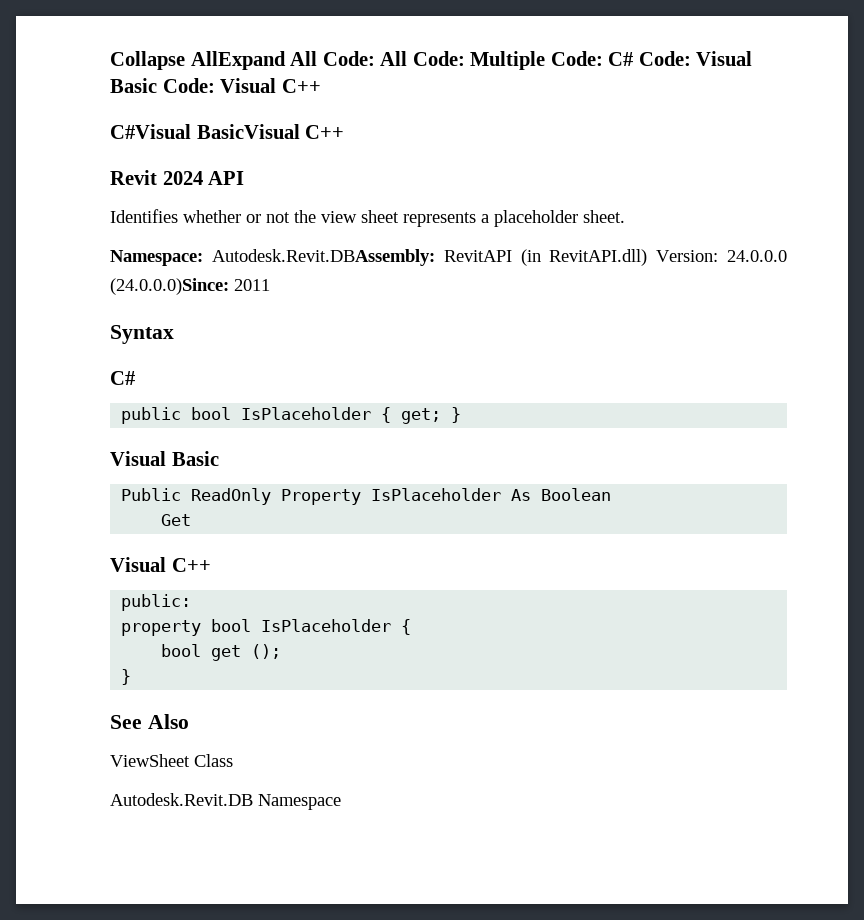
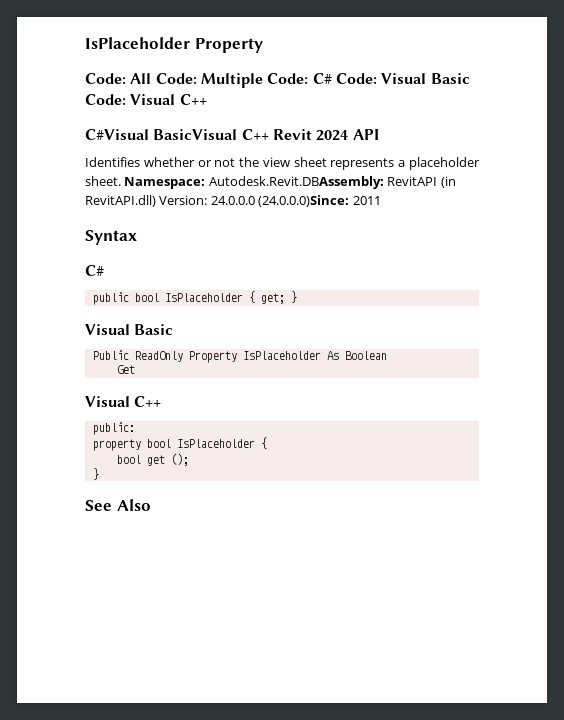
- Collapse AllExpand All Code: All Code: Multiple Code: C# Code: Visual Basic Code: Visual C++
+ IsPlaceholder Property
+ Code: All Code: Multiple Code: C# Code: Visual Basic Code: Visual C++
- C#Visual BasicVisual C++
- Revit 2024 API
+ C#Visual BasicVisual C++ Revit 2024 API
- Identifies whether or not the view sheet represents a placeholder sheet.
- Namespace: Autodesk.Revit.DBAssembly: RevitAPI (in RevitAPI.dll) Version: 24.0.0.0 (24.0.0.0)Since: 2011
+ Identifies whether or not the view sheet represents a placeholder sheet. Namespace: Autodesk.Revit.DBAssembly: RevitAPI (in RevitAPI.dll) Version: 24.0.0.0 (24.0.0.0)Since: 2011
- ViewSheet Class
- Autodesk.Revit.DB Namespace

